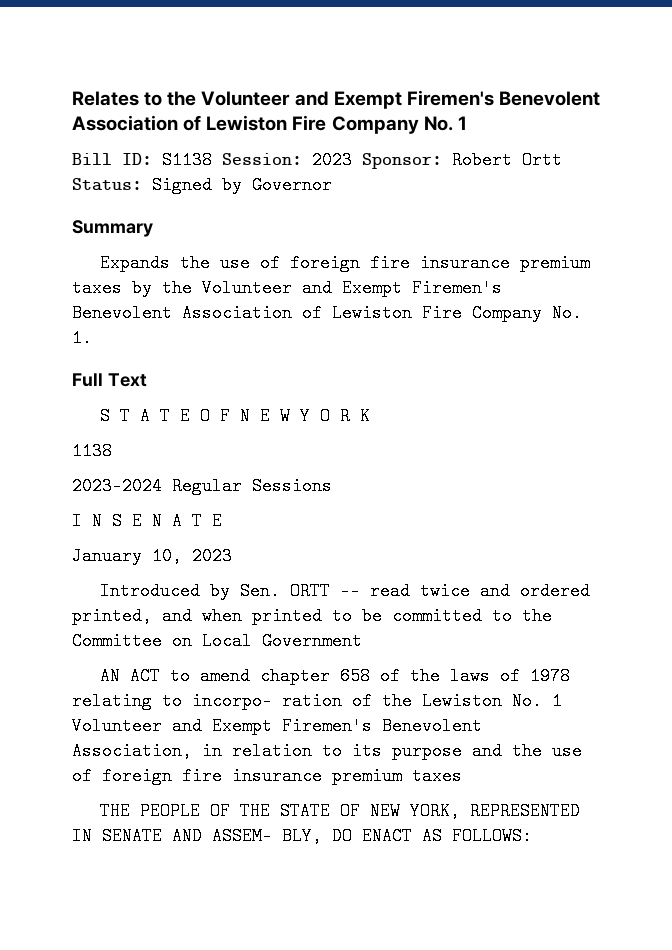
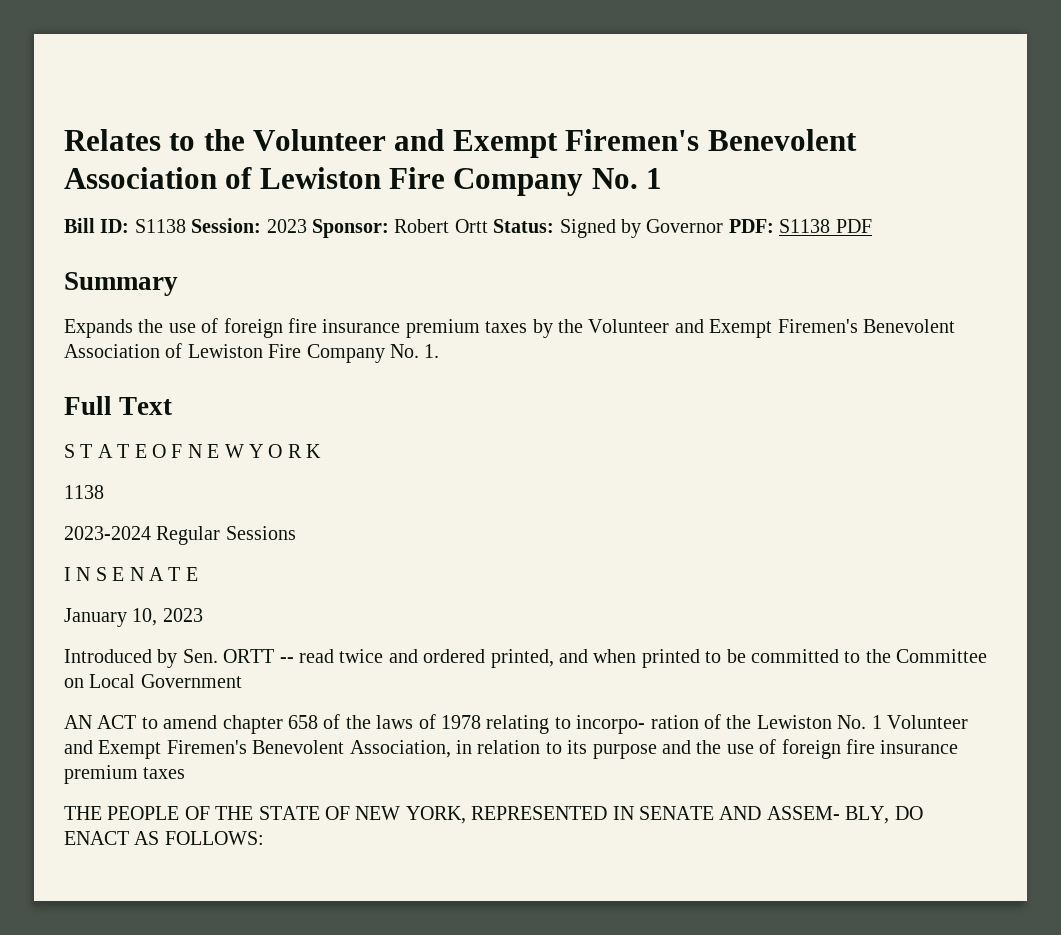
- Bill ID: S1138 Session: 2023 Sponsor: Robert Ortt Status: Signed by Governor
+ Bill ID: S1138 Session: 2023 Sponsor: Robert Ortt Status: Signed by Governor PDF: S1138 PDF

